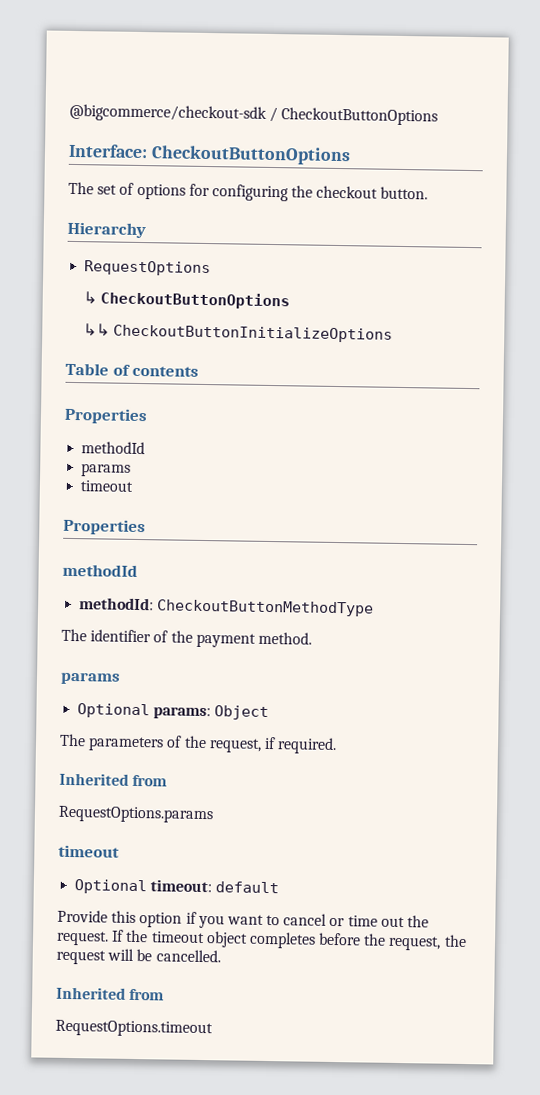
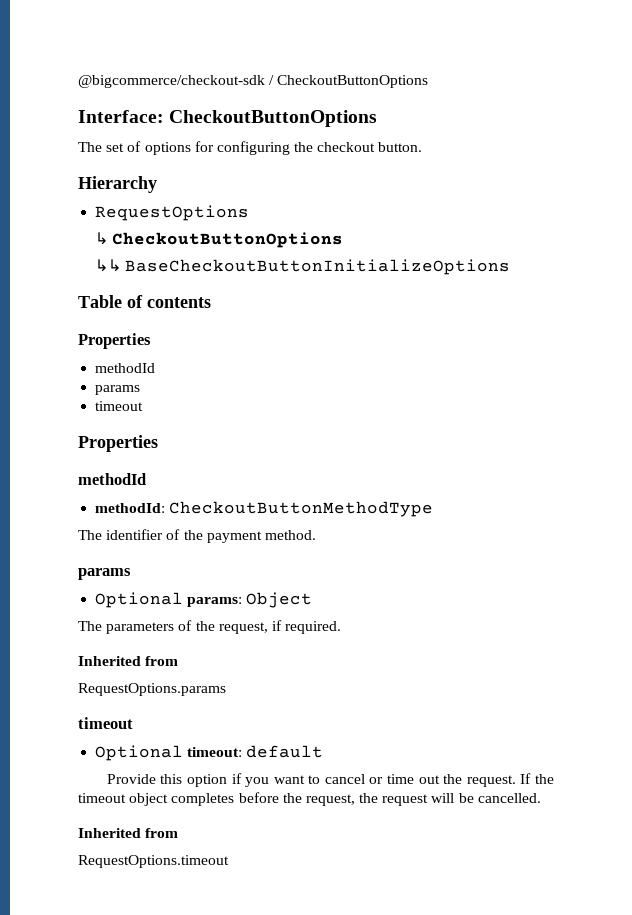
- ↳↳ CheckoutButtonInitializeOptions
+ ↳↳ BaseCheckoutButtonInitializeOptions

